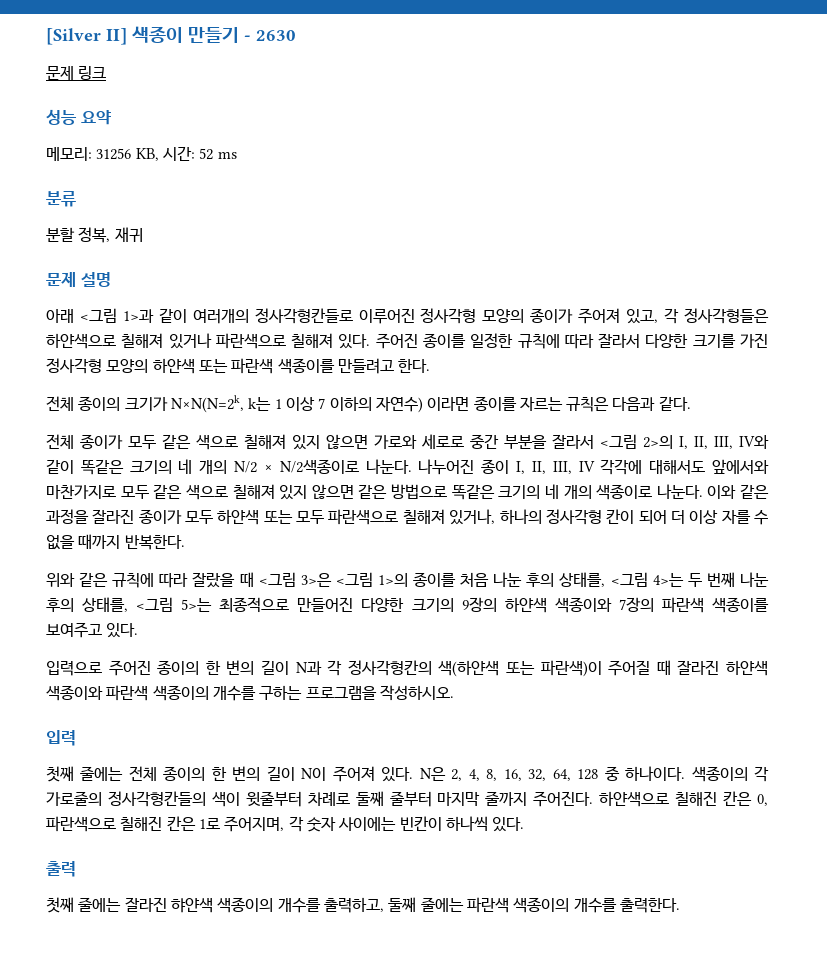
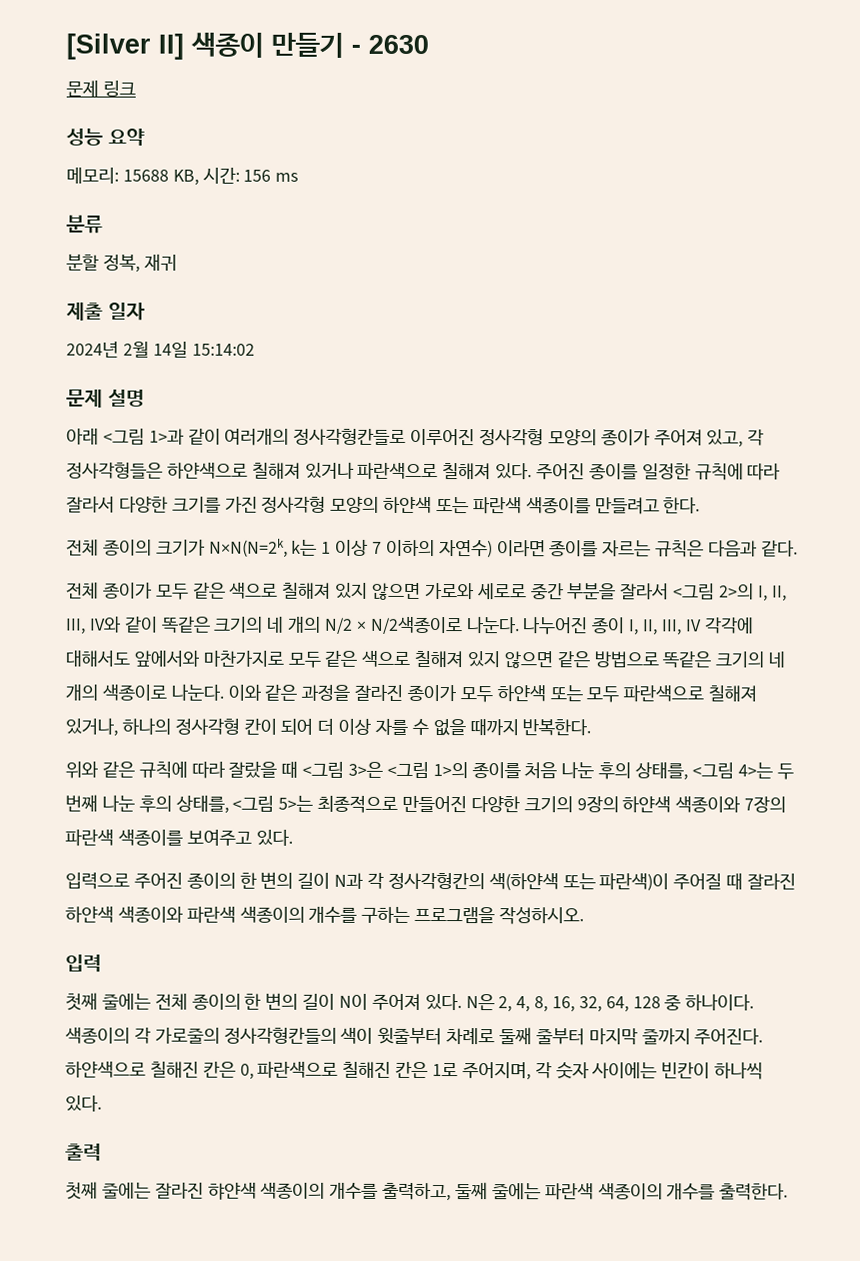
- 메모리: 31256 KB, 시간: 52 ms
+ 메모리: 15688 KB, 시간: 156 ms
+ 제출 일자
+ 2024년 2월 14일 15:14:02

